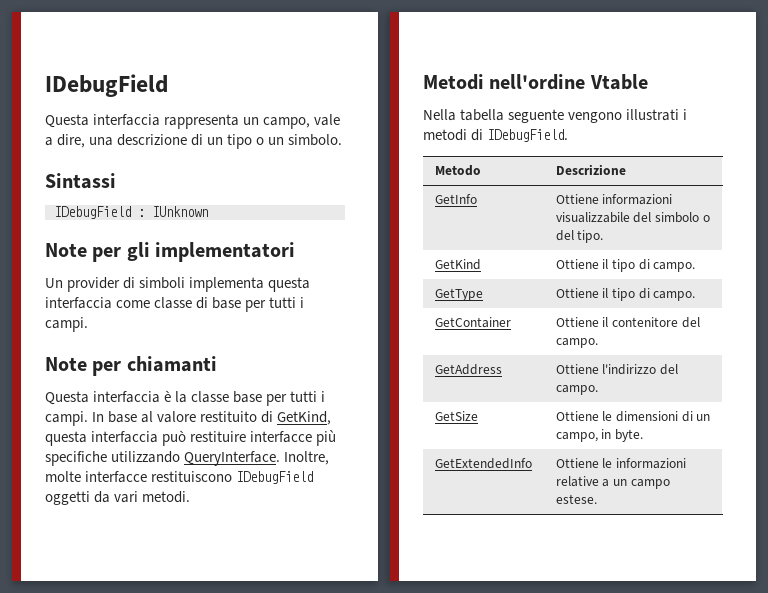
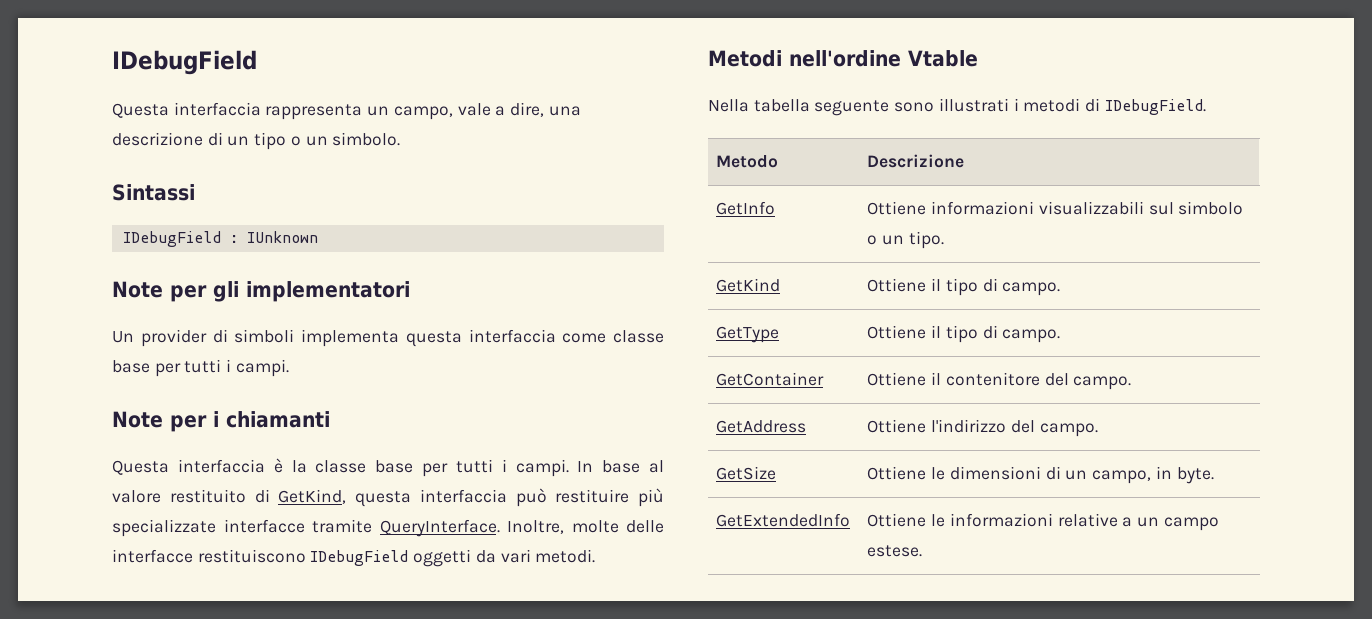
- Un provider di simboli implementa questa interfaccia come classe di base per tutti i campi.
+ Un provider di simboli implementa questa interfaccia come classe base per tutti i campi.
- Note per chiamanti
+ Note per i chiamanti
- In base al valore restituito di GetKind, questa interfaccia può restituire interfacce più specifiche utilizzando QueryInterface.
+ In base al valore restituito di GetKind, questa interfaccia può restituire più specializzate interfacce tramite QueryInterface.
- Inoltre, molte interfacce restituiscono IDebugField oggetti da vari metodi.
+ Inoltre, molte delle interfacce restituiscono IDebugField oggetti da vari metodi.
- Nella tabella seguente vengono illustrati i metodi di IDebugField.
+ Nella tabella seguente sono illustrati i metodi di IDebugField.
- GetInfo | Ottiene informazioni visualizzabile del simbolo o del tipo.
+ GetInfo | Ottiene informazioni visualizzabili sul simbolo o un tipo.

